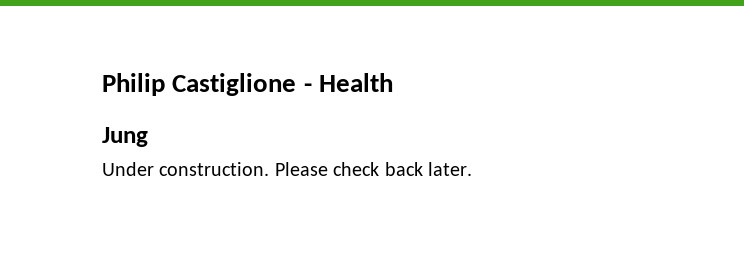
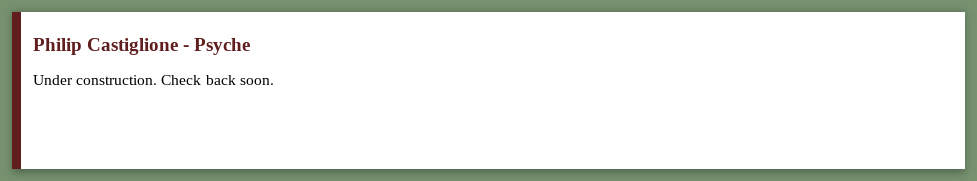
- Philip Castiglione - Health
- Jung
+ Philip Castiglione - Psyche
- Please check back later.
+ Check back soon.

